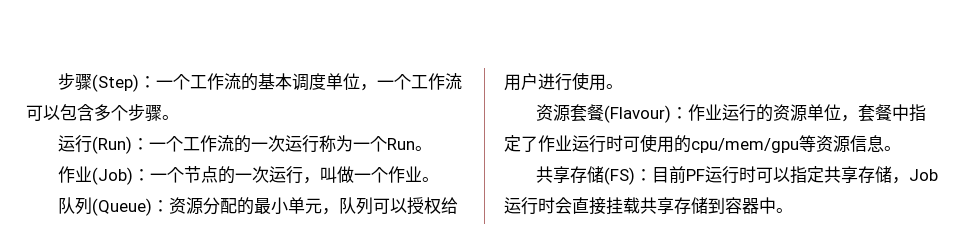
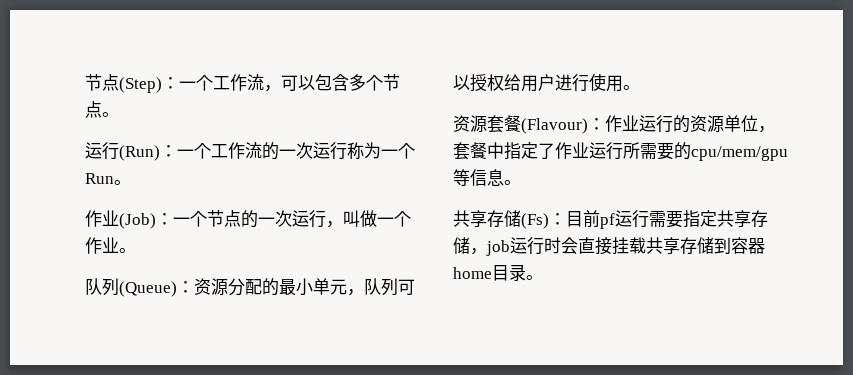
- 步骤(Step)：一个工作流的基本调度单位，一个工作流可以包含多个步骤。
+ 节点(Step)：一个工作流，可以包含多个节点。
- 资源套餐(Flavour)：作业运行的资源单位，套餐中指定了作业运行时可使用的cpu/mem/gpu等资源信息。
+ 资源套餐(Flavour)：作业运行的资源单位，套餐中指定了作业运行所需要的cpu/mem/gpu等信息。
- 共享存储(FS)：目前PF运行时可以指定共享存储，Job运行时会直接挂载共享存储到容器中。
+ 共享存储(Fs)：目前pf运行需要指定共享存储，job运行时会直接挂载共享存储到容器home目录。

